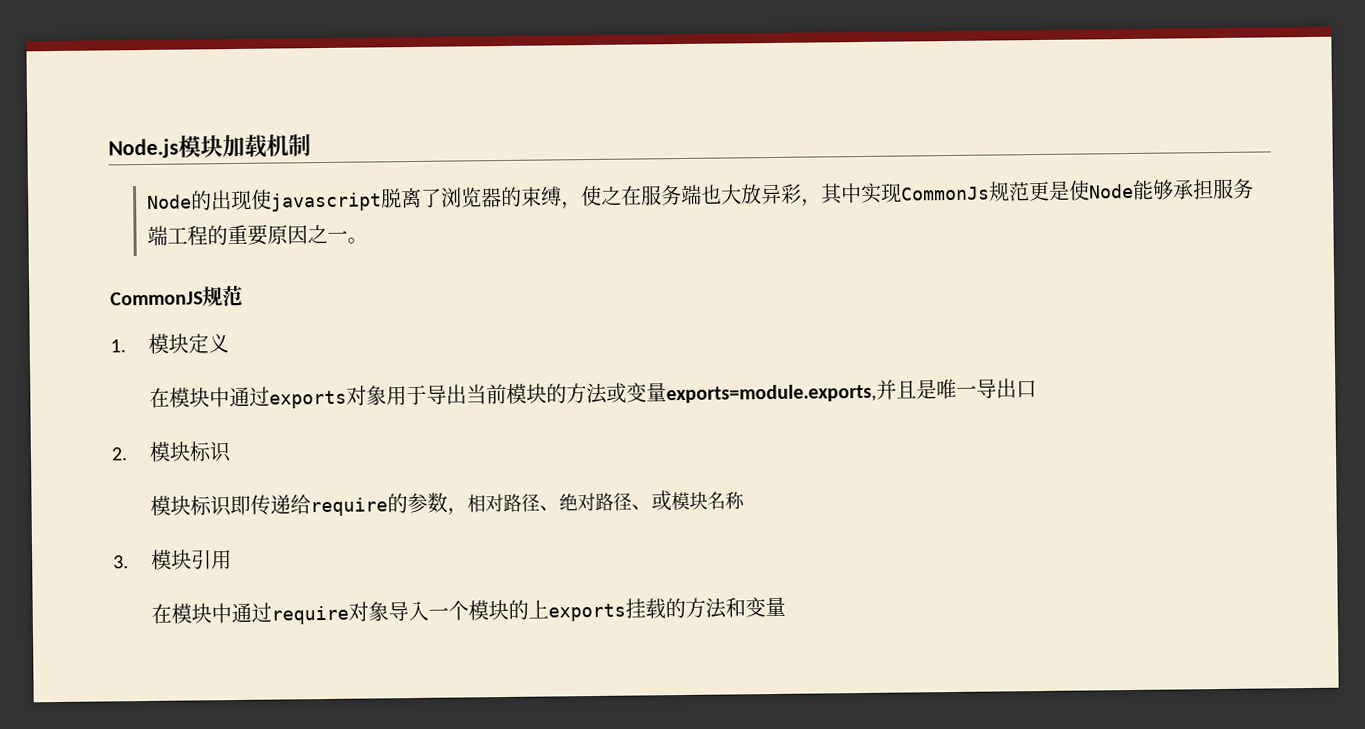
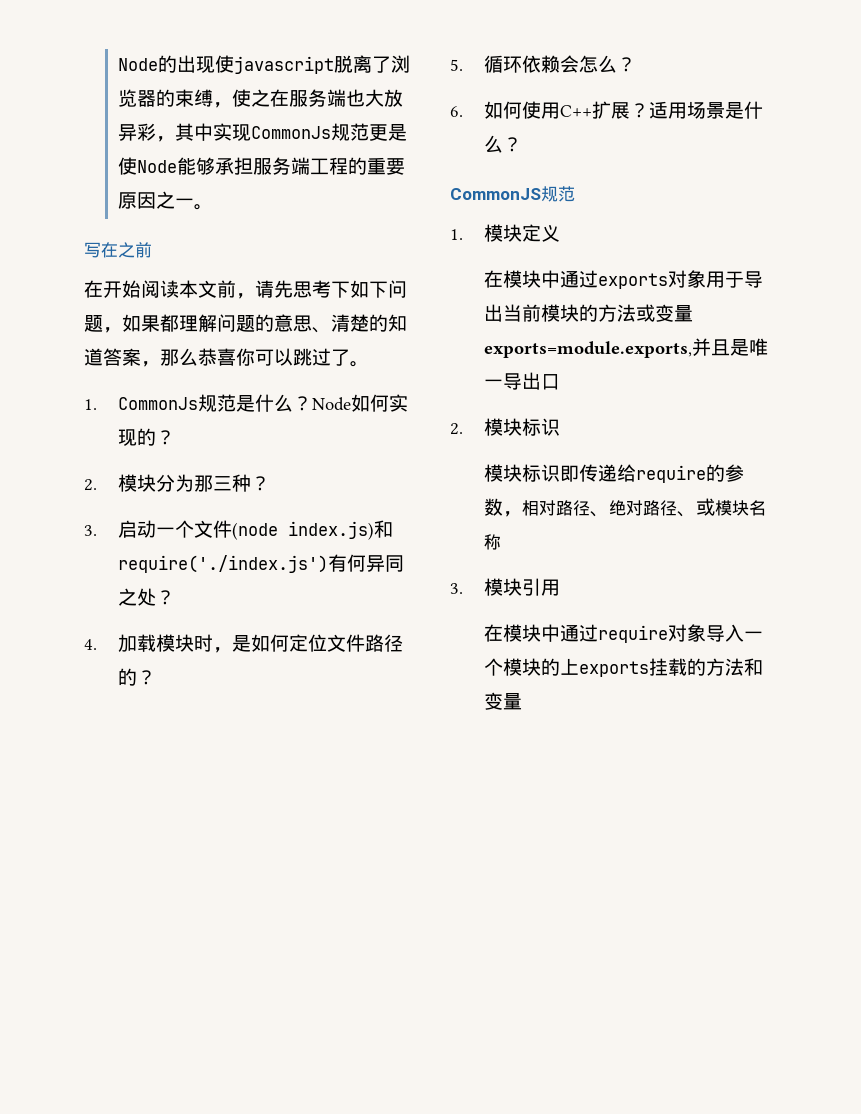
- Node.js模块加载机制
+ 写在之前
+ 在开始阅读本文前，请先思考下如下问题，如果都理解问题的意思、清楚的知道答案，那么恭喜你可以跳过了。
+ 1. CommonJs规范是什么？Node如何实现的？
+ 2.模块分为那三种？
+ 3.启动一个文件(node index.js)和require('./index.js')有何异同之处？
+ 4.加载模块时，是如何定位文件路径的？
+ 5.循环依赖会怎么？
+ 6.如何使用C++扩展？适用场景是什么？

